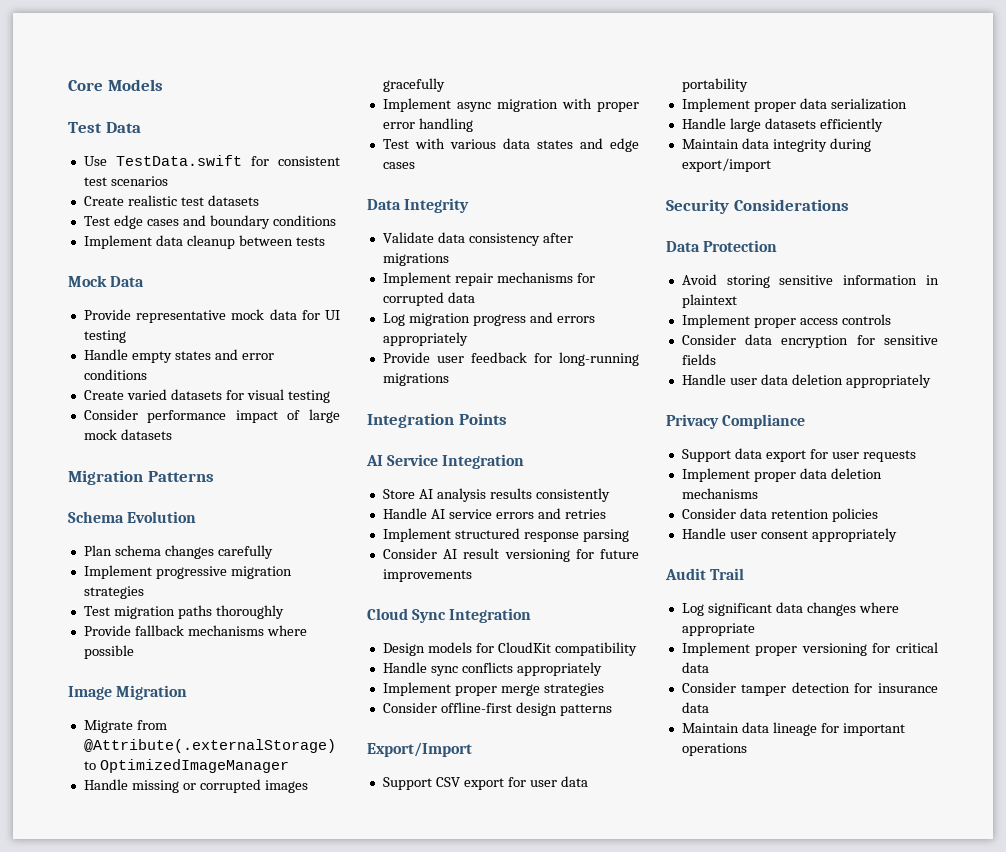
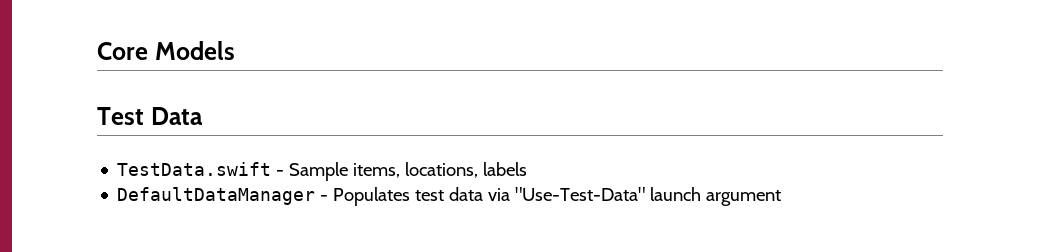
- Use TestData.swift for consistent test scenarios
- Create realistic test datasets
- Test edge cases and boundary conditions
- Implement data cleanup between tests
- Mock Data
- Provide representative mock data for UI testing
- Handle empty states and error conditions
- Create varied datasets for visual testing
- Consider performance impact of large mock datasets
- Migration Patterns
- Schema Evolution
- Plan schema changes carefully
- Implement progressive migration strategies
- Test migration paths thoroughly
- Provide fallback mechanisms where possible
- Image Migration
- Migrate from @Attribute(.externalStorage) to OptimizedImageManager
- Handle missing or corrupted images gracefully
- Implement async migration with proper error handling
- Test with various data states and edge cases
- Data Integrity
- Validate data consistency after migrations
- Implement repair mechanisms for corrupted data
- Log migration progress and errors appropriately
- Provide user feedback for long-running migrations
- Integration Points
- AI Service Integration
- Store AI analysis results consistently
- Handle AI service errors and retries
- Implement structured response parsing
- Consider AI result versioning for future improvements
- Cloud Sync Integration
- Design models for CloudKit compatibility
- Handle sync conflicts appropriately
- Implement proper merge strategies
- Consider offline-first design patterns
- Export/Import
- Support CSV export for user data portability
- Implement proper data serialization
- Handle large datasets efficiently
- Maintain data integrity during export/import
- Security Considerations
- Data Protection
- Avoid storing sensitive information in plaintext
- Implement proper access controls
- Consider data encryption for sensitive fields
- Handle user data deletion appropriately
- Privacy Compliance
- Support data export for user requests
- Implement proper data deletion mechanisms
- Consider data retention policies
- Handle user consent appropriately
- Audit Trail
- Log significant data changes where appropriate
- Implement proper versioning for critical data
- Consider tamper detection for insurance data
- Maintain data lineage for important operations
+ TestData.swift - Sample items, locations, labels
+ DefaultDataManager - Populates test data via "Use-Test-Data" launch argument

